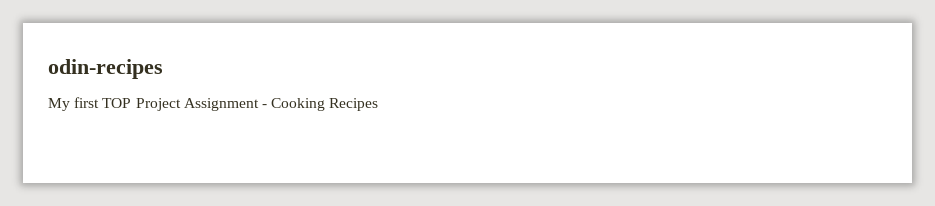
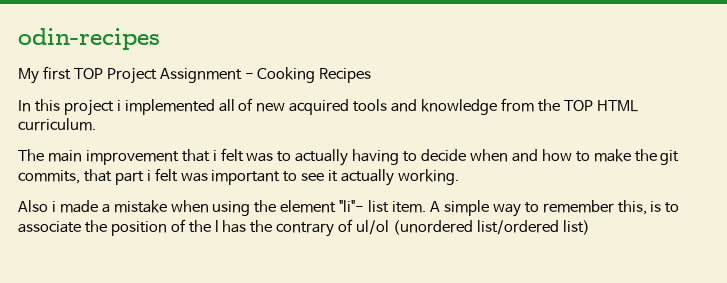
+ In this project i implemented all of new acquired tools and knowledge from the TOP HTML curriculum.
+ The main improvement that i felt was to actually having to decide when and how to make the git commits, that part i felt was important to see it actually working.
+ Also i made a mistake when using the element "li"- list item. A simple way to remember this, is to associate the position of the l has the contrary of ul/ol (unordered list/ordered list)

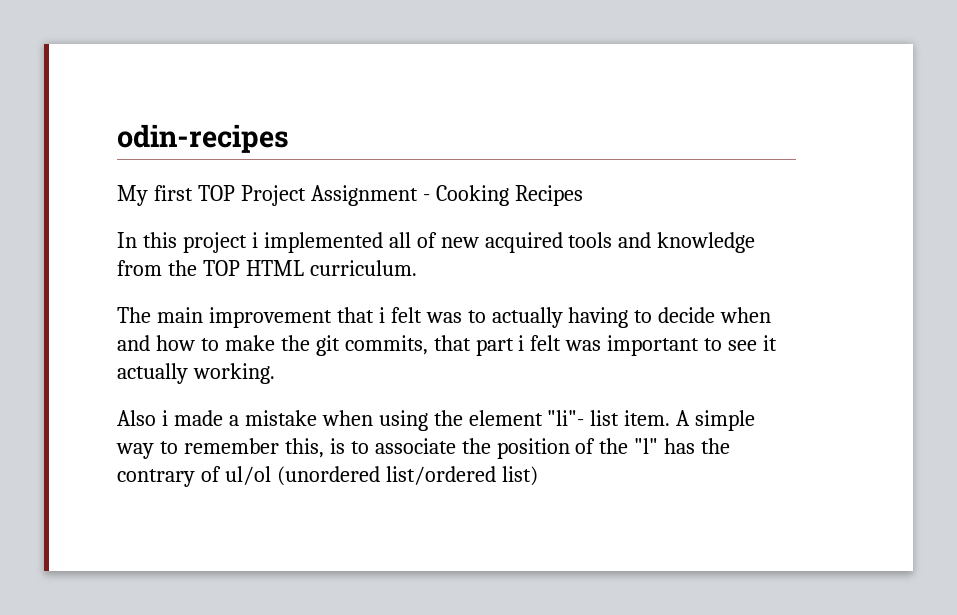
- A simple way to remember this, is to associate the position of the l has the contrary of ul/ol (unordered list/ordered list)
+ A simple way to remember this, is to associate the position of the "l" has the contrary of ul/ol (unordered list/ordered list)

